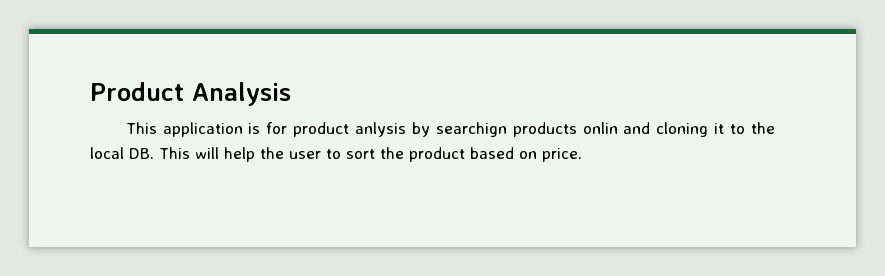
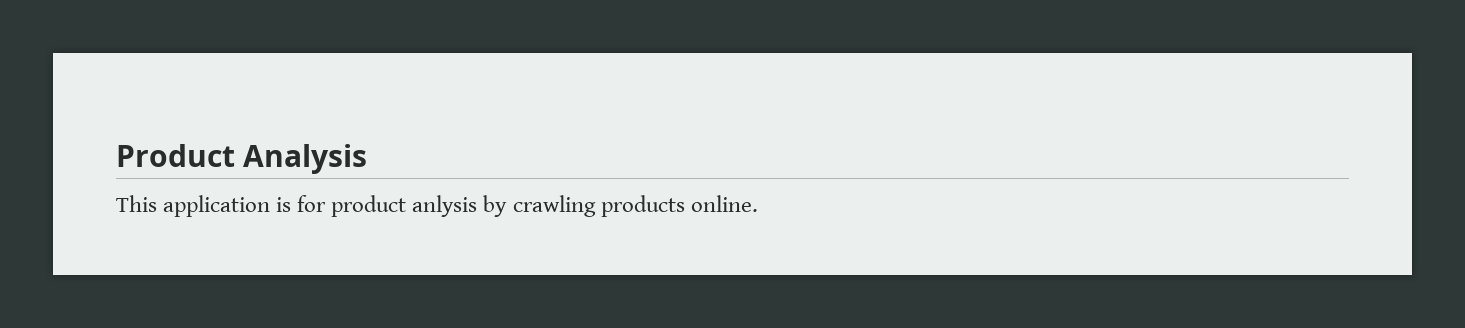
- This application is for product anlysis by searchign products onlin and cloning it to the local DB. This will help the user to sort the product based on price.
+ This application is for product anlysis by crawling products online.

